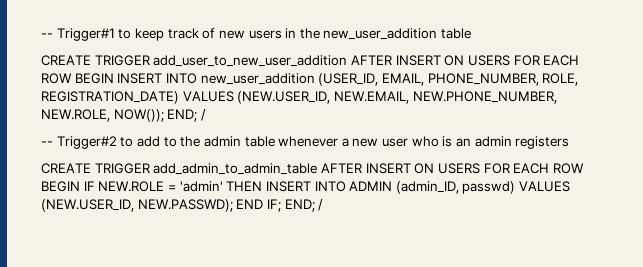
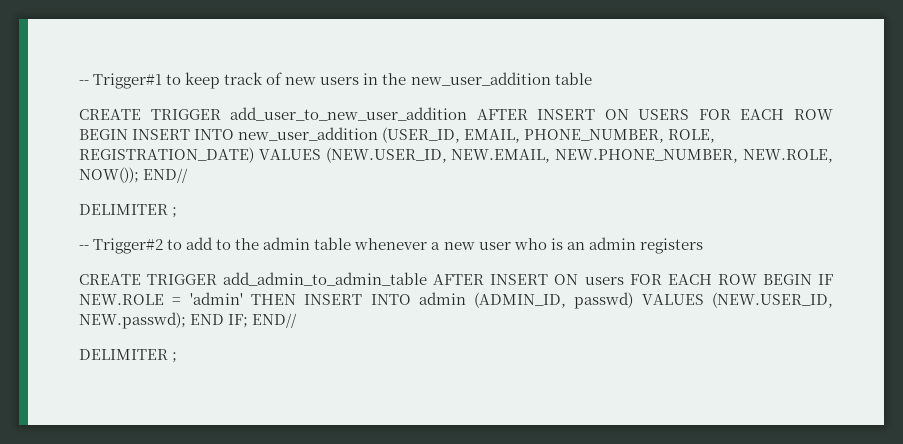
- CREATE TRIGGER add_user_to_new_user_addition AFTER INSERT ON USERS FOR EACH ROW BEGIN INSERT INTO new_user_addition (USER_ID, EMAIL, PHONE_NUMBER, ROLE, REGISTRATION_DATE) VALUES (NEW.USER_ID, NEW.EMAIL, NEW.PHONE_NUMBER, NEW.ROLE, NOW()); END; /
+ CREATE TRIGGER add_user_to_new_user_addition AFTER INSERT ON USERS FOR EACH ROW BEGIN INSERT INTO new_user_addition (USER_ID, EMAIL, PHONE_NUMBER, ROLE, REGISTRATION_DATE) VALUES (NEW.USER_ID, NEW.EMAIL, NEW.PHONE_NUMBER, NEW.ROLE, NOW()); END//
+ DELIMITER ;
- CREATE TRIGGER add_admin_to_admin_table AFTER INSERT ON USERS FOR EACH ROW BEGIN IF NEW.ROLE = 'admin' THEN INSERT INTO ADMIN (admin_ID, passwd) VALUES (NEW.USER_ID, NEW.PASSWD); END IF; END; /
+ CREATE TRIGGER add_admin_to_admin_table AFTER INSERT ON users FOR EACH ROW BEGIN IF NEW.ROLE = 'admin' THEN INSERT INTO admin (ADMIN_ID, passwd) VALUES (NEW.USER_ID, NEW.passwd); END IF; END//
+ DELIMITER ;

